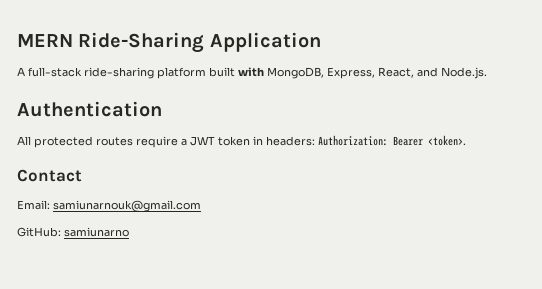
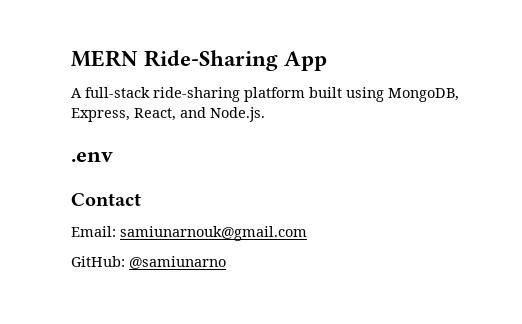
- MERN Ride-Sharing Application
+ MERN Ride-Sharing App
- A full-stack ride-sharing platform built with MongoDB, Express, React, and Node.js.
+ A full-stack ride-sharing platform built using MongoDB, Express, React, and Node.js.
- Authentication
- All protected routes require a JWT token in headers: Authorization: Bearer <token>.
+ .env
- GitHub: samiunarno
+ GitHub: @samiunarno

